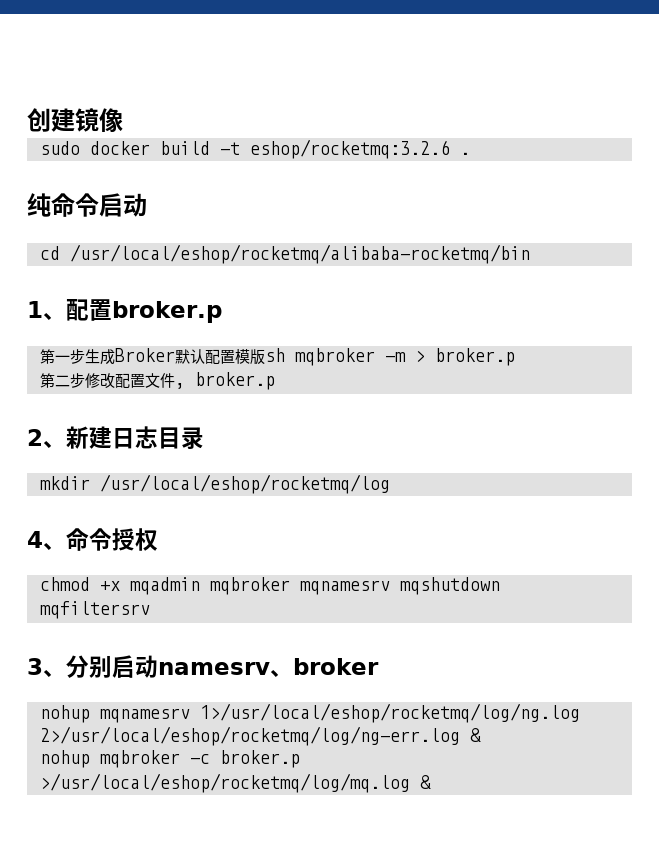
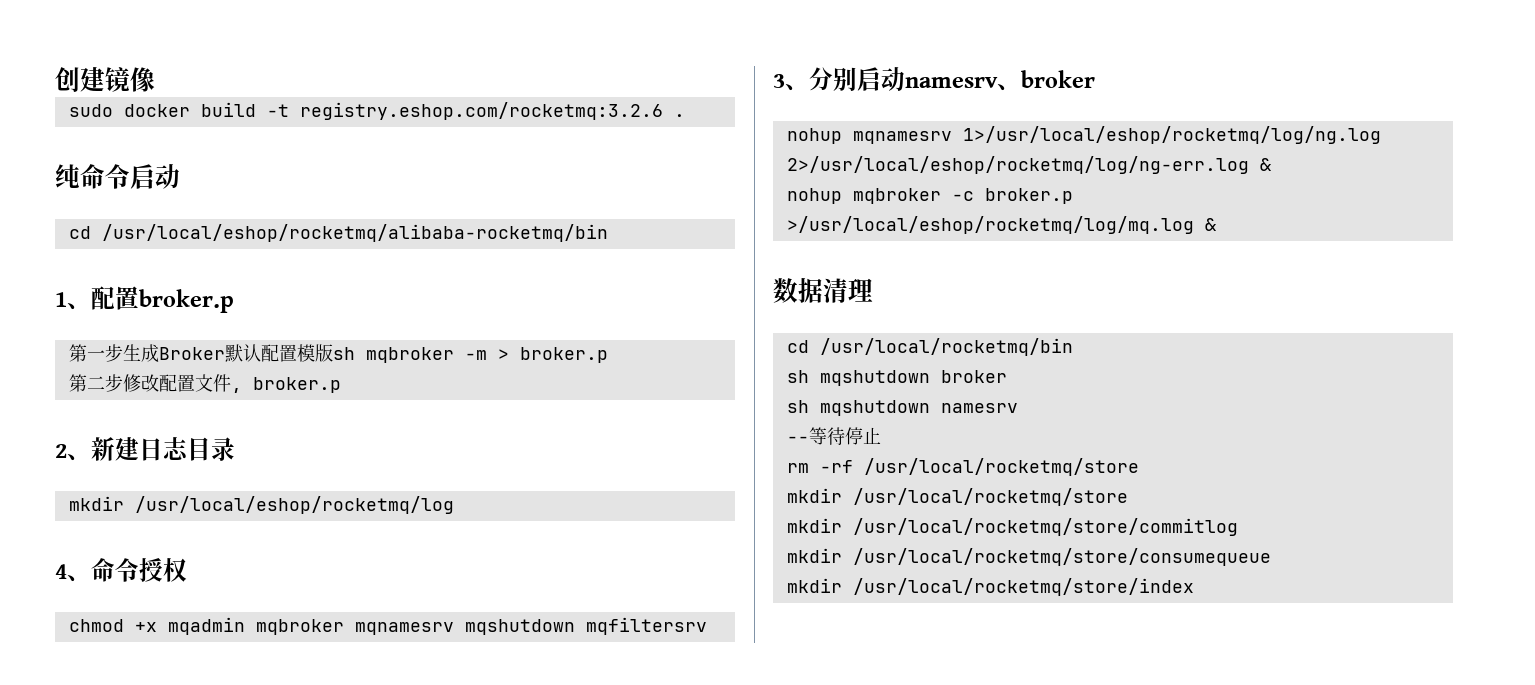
- sudo docker build -t eshop/rocketmq:3.2.6 .
+ sudo docker build -t registry.eshop.com/rocketmq:3.2.6 .
+ 数据清理
+ cd /usr/local/rocketmq/bin
+ sh mqshutdown broker
+ sh mqshutdown namesrv
+ --等待停止
+ rm -rf /usr/local/rocketmq/store
+ mkdir /usr/local/rocketmq/store
+ mkdir /usr/local/rocketmq/store/commitlog
+ mkdir /usr/local/rocketmq/store/consumequeue
+ mkdir /usr/local/rocketmq/store/index

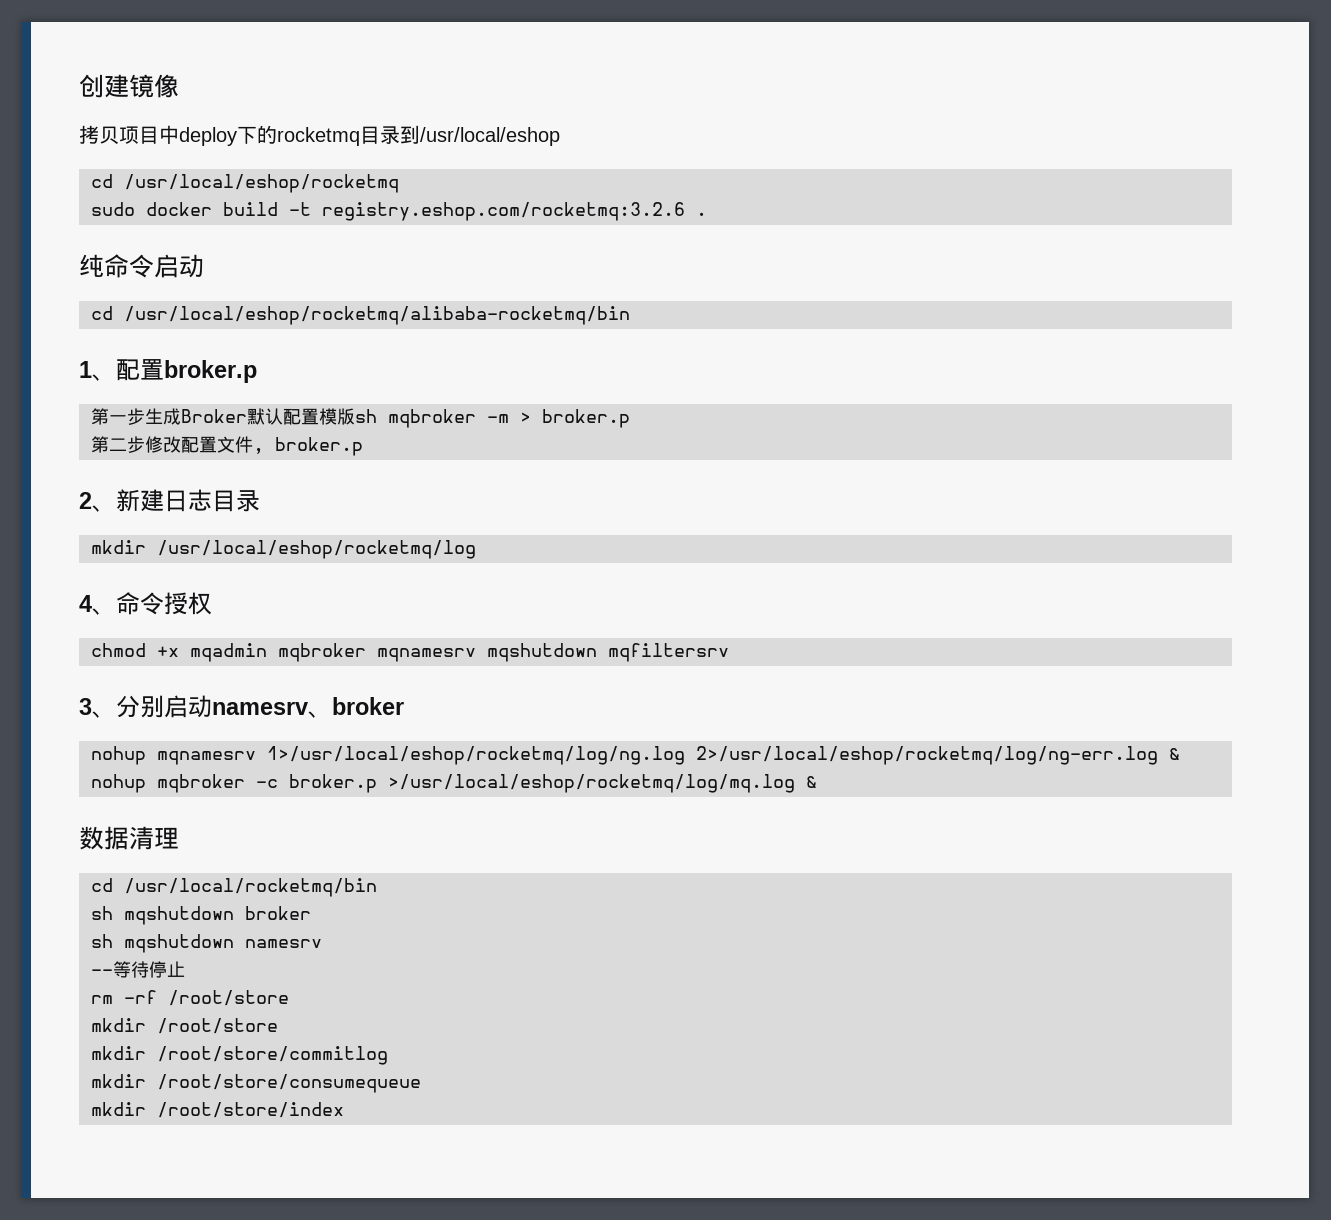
+ 拷贝项目中deploy下的rocketmq目录到/usr/local/eshop
+ cd /usr/local/eshop/rocketmq
- rm -rf /usr/local/rocketmq/store
- mkdir /usr/local/rocketmq/store
- mkdir /usr/local/rocketmq/store/commitlog
- mkdir /usr/local/rocketmq/store/consumequeue
- mkdir /usr/local/rocketmq/store/index
+ rm -rf /root/store
+ mkdir /root/store
+ mkdir /root/store/commitlog
+ mkdir /root/store/consumequeue
+ mkdir /root/store/index

